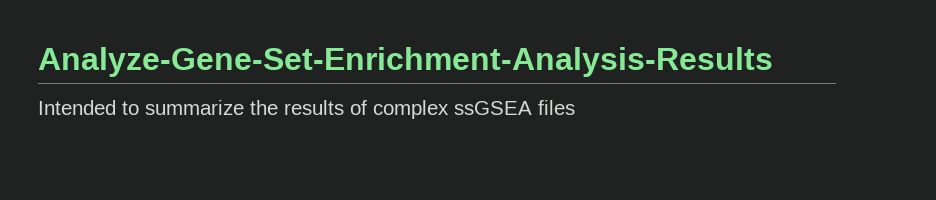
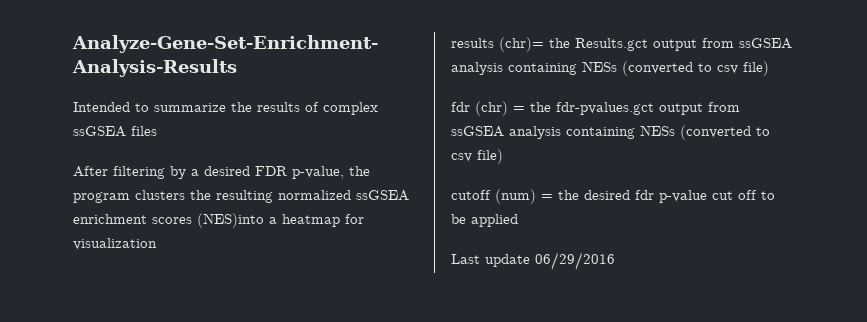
+ After filtering by a desired FDR p-value, the program clusters the resulting normalized ssGSEA enrichment scores (NES)into a heatmap for visualization
+ results (chr)= the Results.gct output from ssGSEA analysis containing NESs (converted to csv file)
+ fdr (chr) = the fdr-pvalues.gct output from ssGSEA analysis containing NESs (converted to csv file)
+ cutoff (num) = the desired fdr p-value cut off to be applied
+ Last update 06/29/2016

